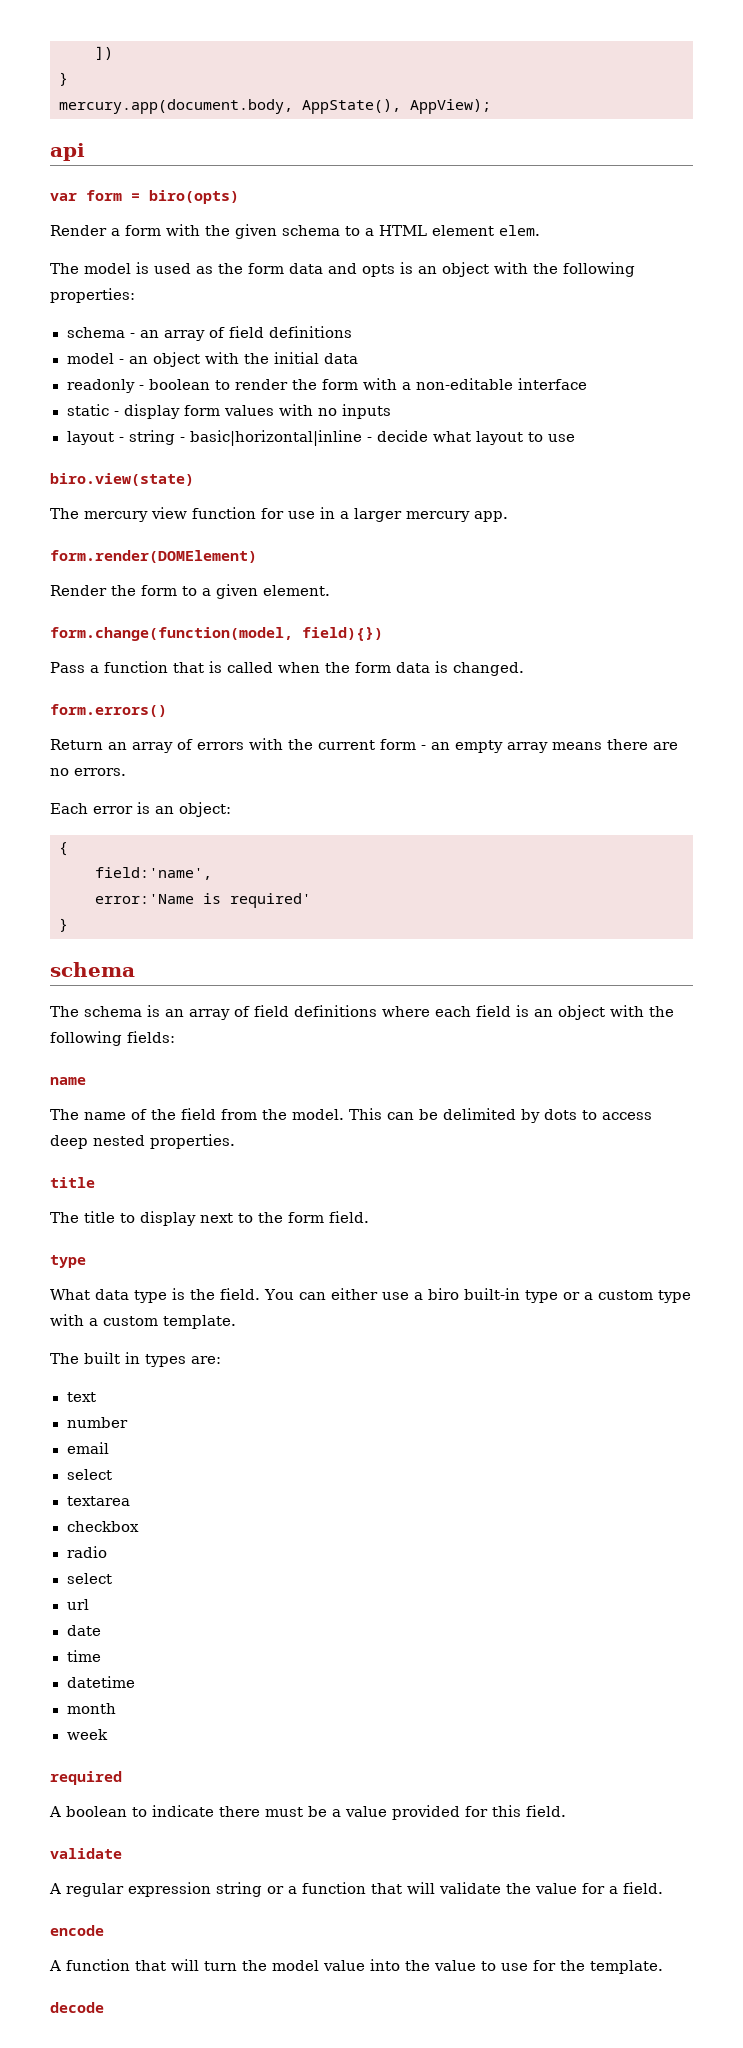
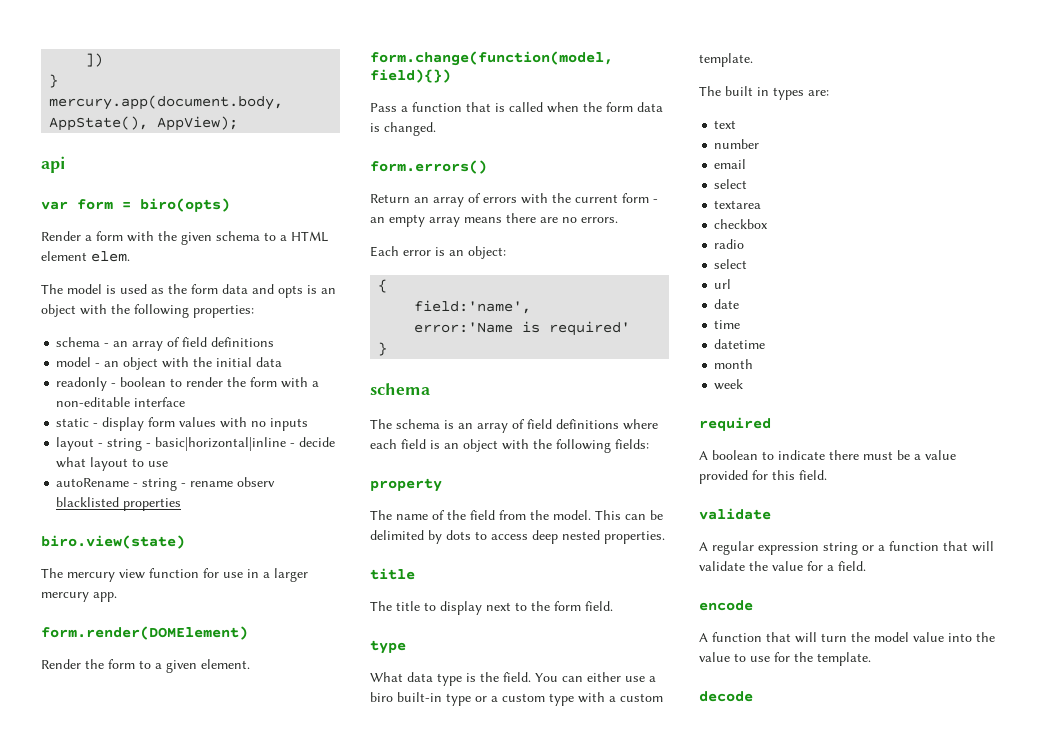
+ autoRename - string - rename observ blacklisted properties
  The schema is an array of field definitions where each field is an object with the following fields:
- name
+ property

